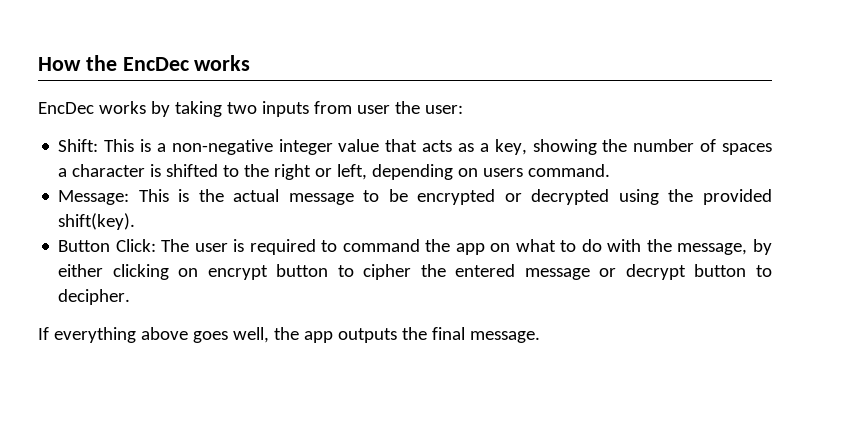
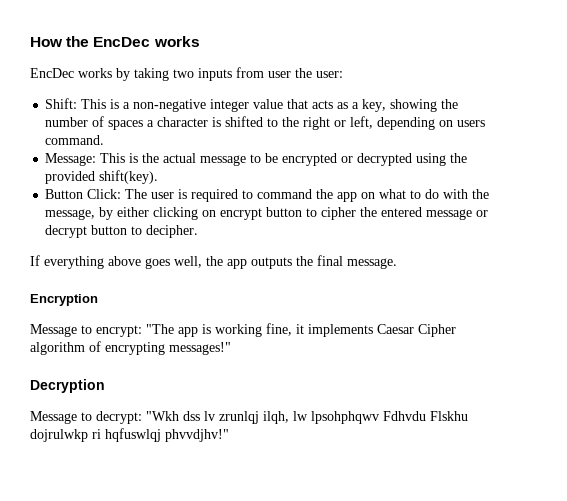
+ Encryption
+ Message to encrypt: "The app is working fine, it implements Caesar Cipher algorithm of encrypting messages!"
+ Decryption
+ Message to decrypt: "Wkh dss lv zrunlqj ilqh, lw lpsohphqwv Fdhvdu Flskhu dojrulwkp ri hqfuswlqj phvvdjhv!"

